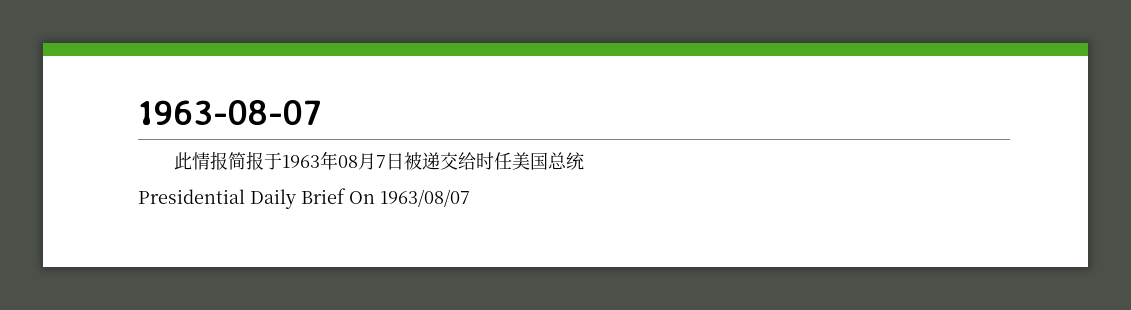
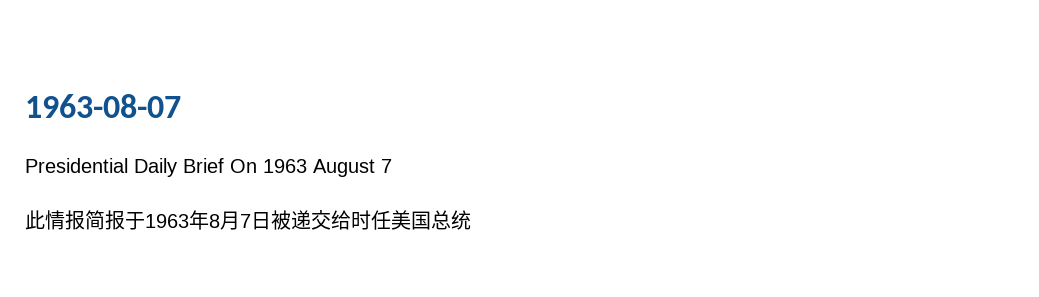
+ Presidential Daily Brief On 1963 August 7
- 此情报简报于1963年08月7日被递交给时任美国总统
+ 此情报简报于1963年8月7日被递交给时任美国总统
- Presidential Daily Brief On 1963/08/07

